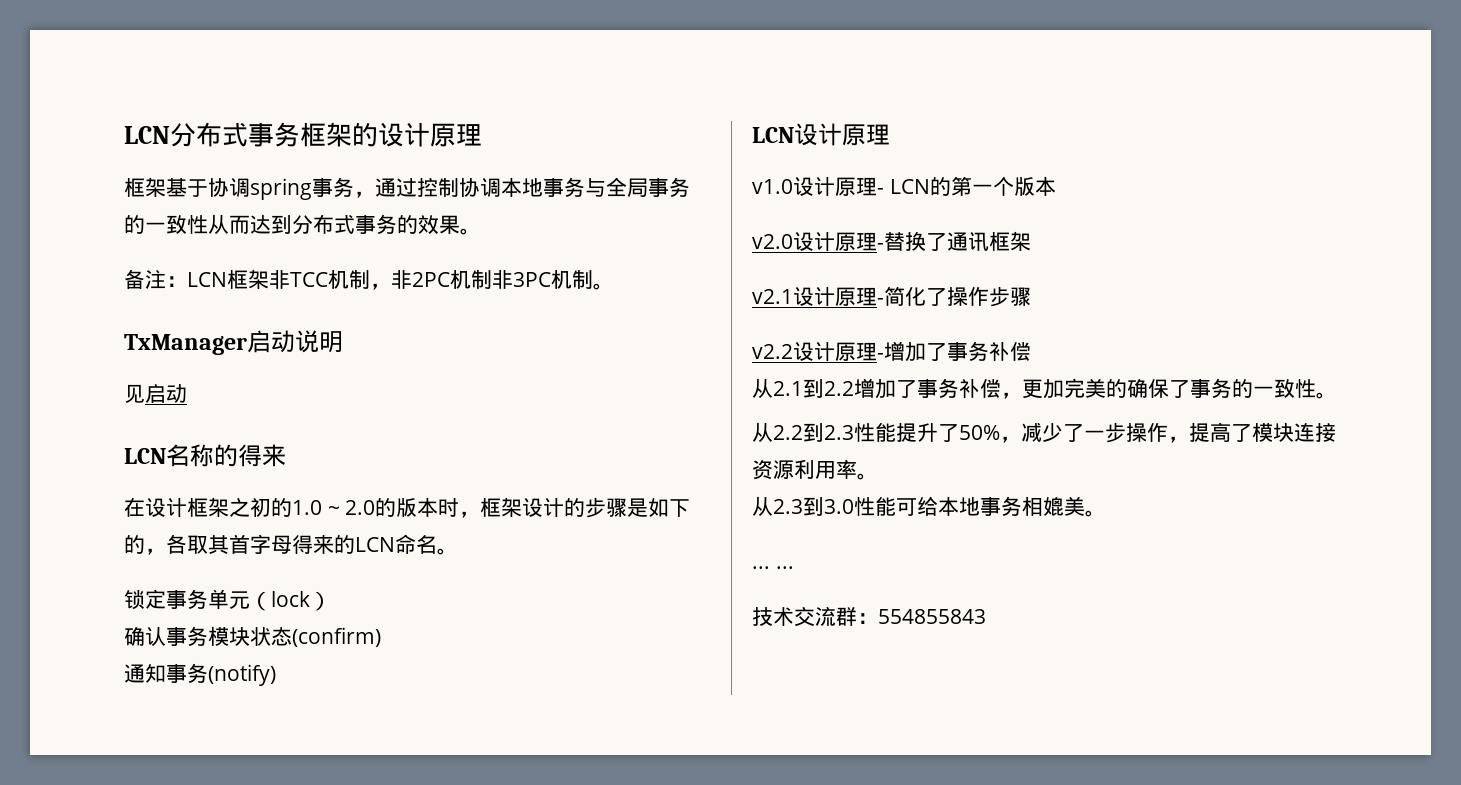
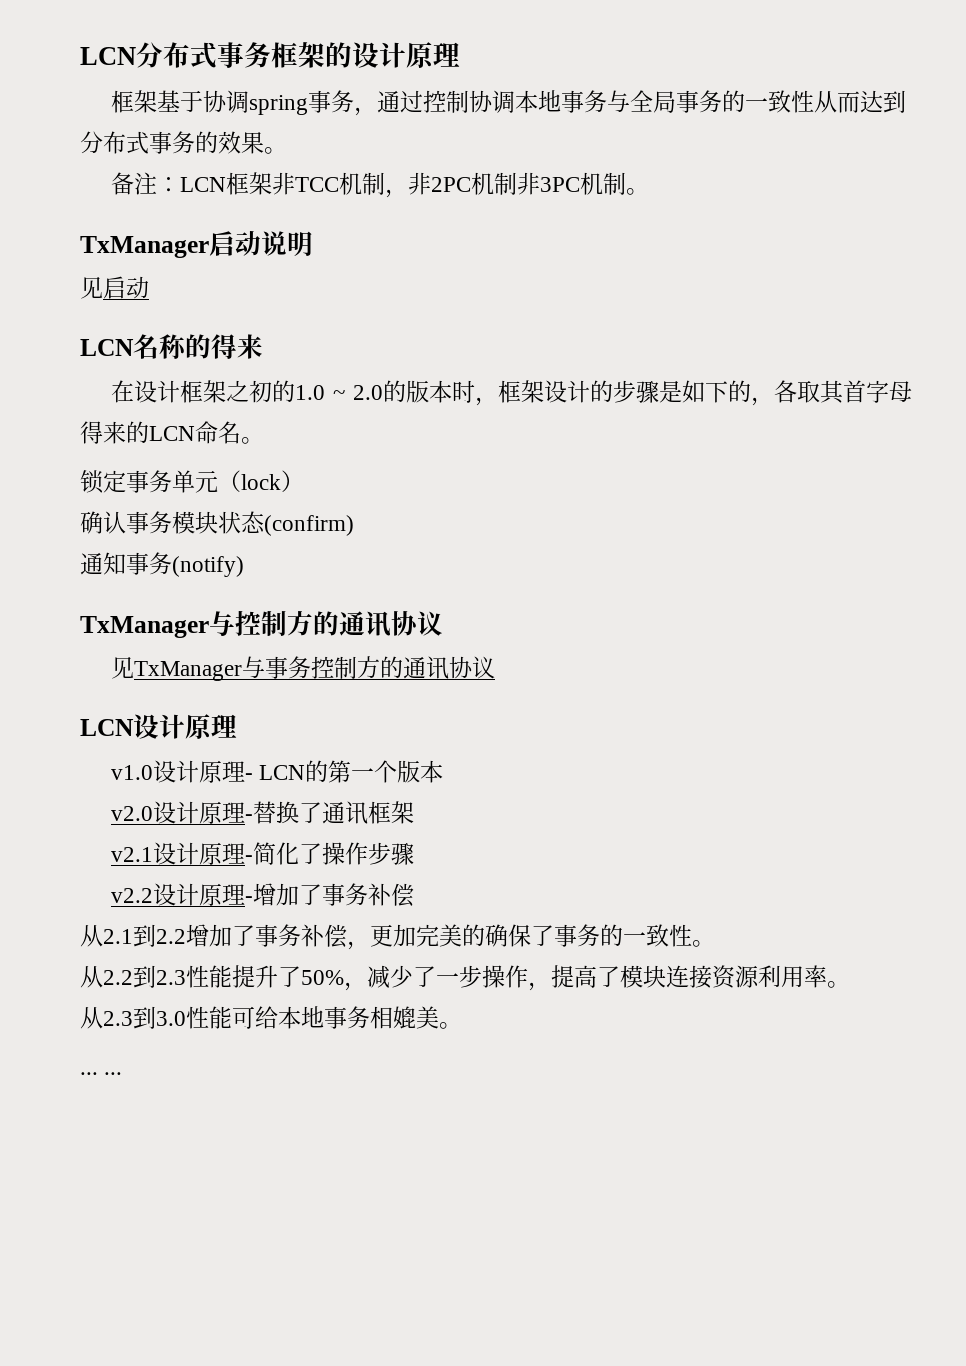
+ TxManager与控制方的通讯协议
+ 见TxManager与事务控制方的通讯协议
- 技术交流群：554855843

